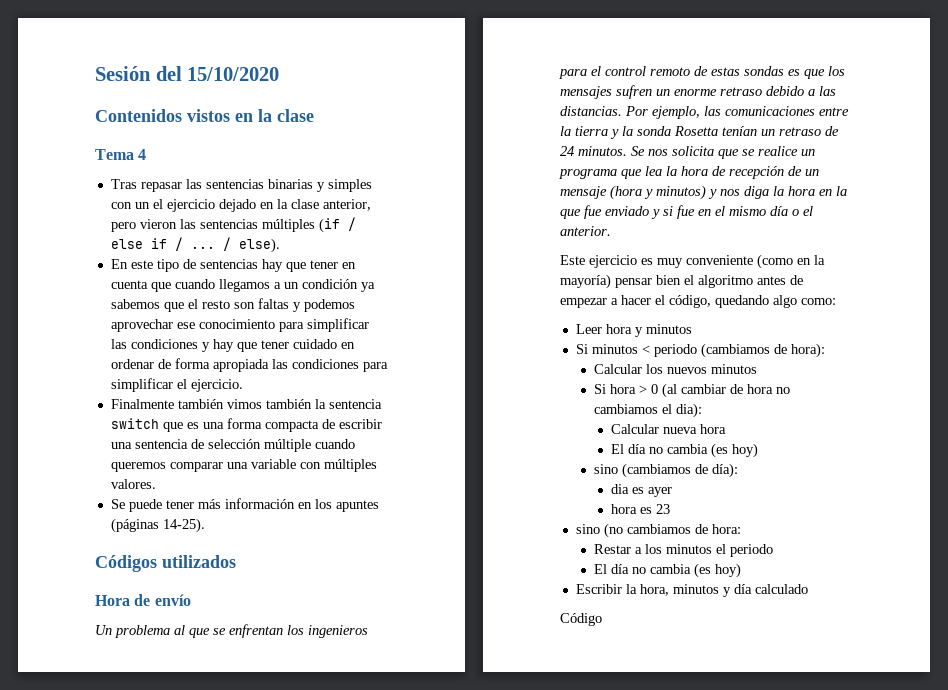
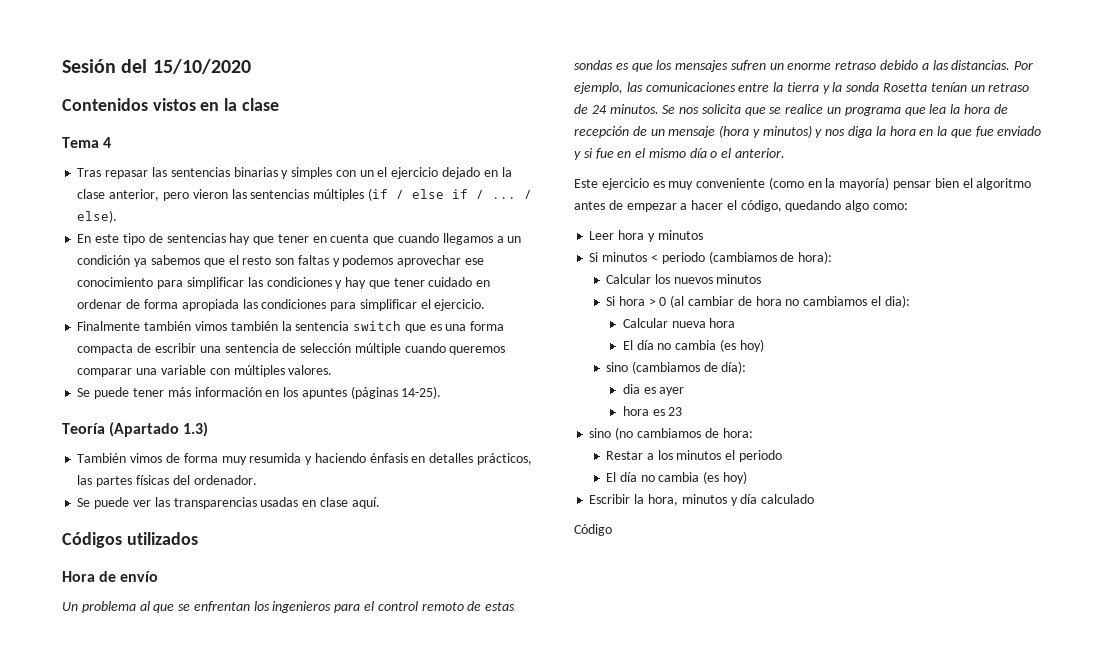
+ Teoría (Apartado 1.3)
+ También vimos de forma muy resumida y haciendo énfasis en detalles prácticos, las partes físicas del ordenador.
+ Se puede ver las transparencias usadas en clase aquí.

